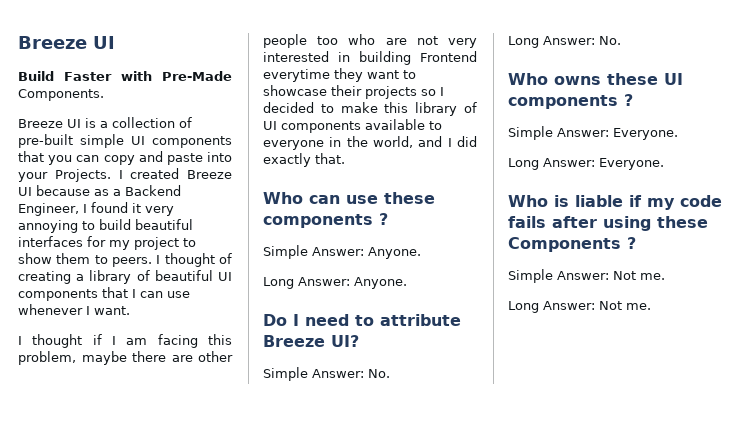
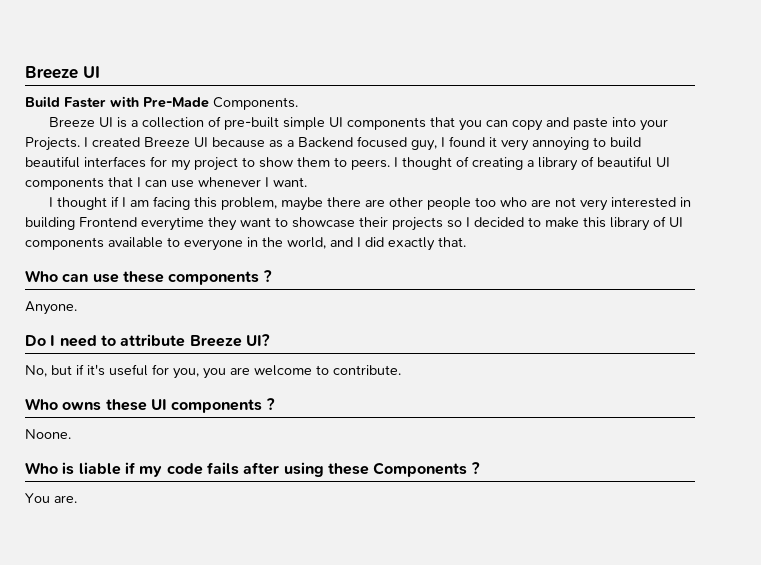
- I created Breeze UI because as a Backend Engineer, I found it very annoying to build beautiful interfaces for my project to show them to peers.
+ I created Breeze UI because as a Backend focused guy, I found it very annoying to build beautiful interfaces for my project to show them to peers.
- Simple Answer: Anyone.
- Long Answer: Anyone.
+ Anyone.
- Simple Answer: No.
- Long Answer: No.
+ No, but if it's useful for you, you are welcome to contribute.
- Simple Answer: Everyone.
- Long Answer: Everyone.
+ Noone.
- Simple Answer: Not me.
- Long Answer: Not me.
+ You are.

